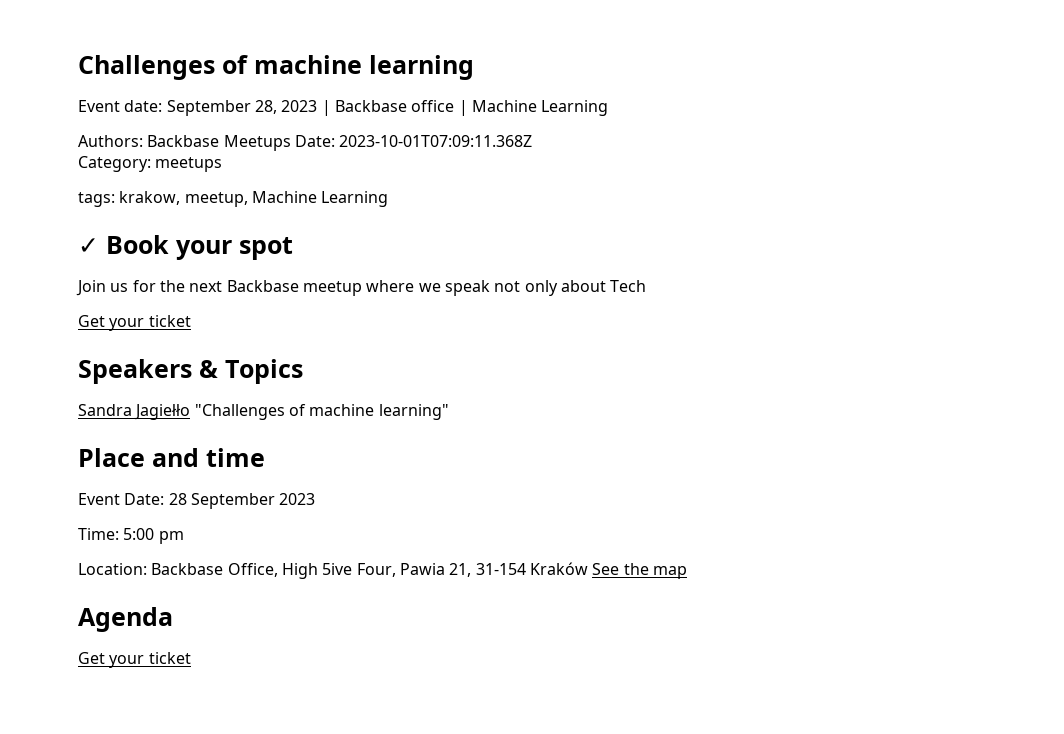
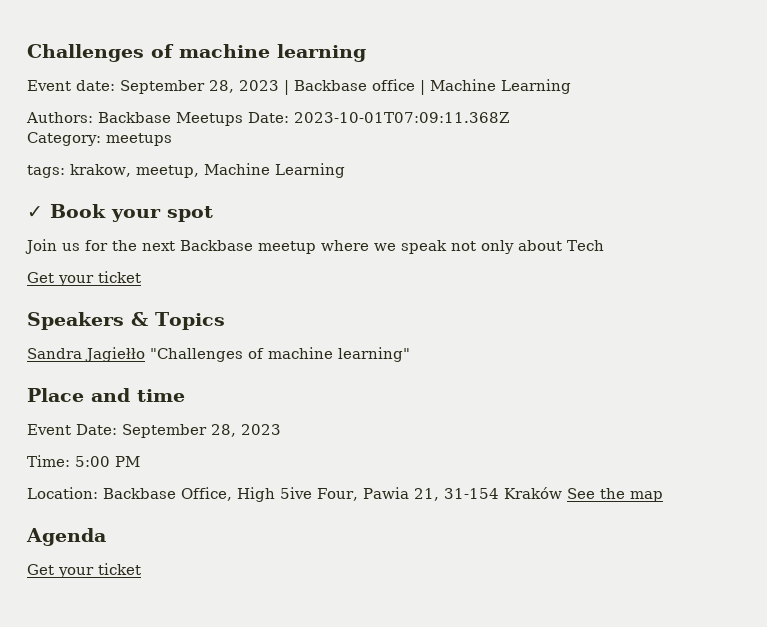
- Event Date: 28 September 2023
+ Event Date: September 28, 2023
- Time: 5:00 pm
+ Time: 5:00 PM

